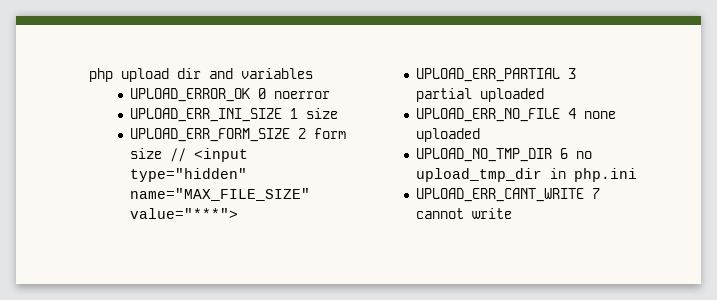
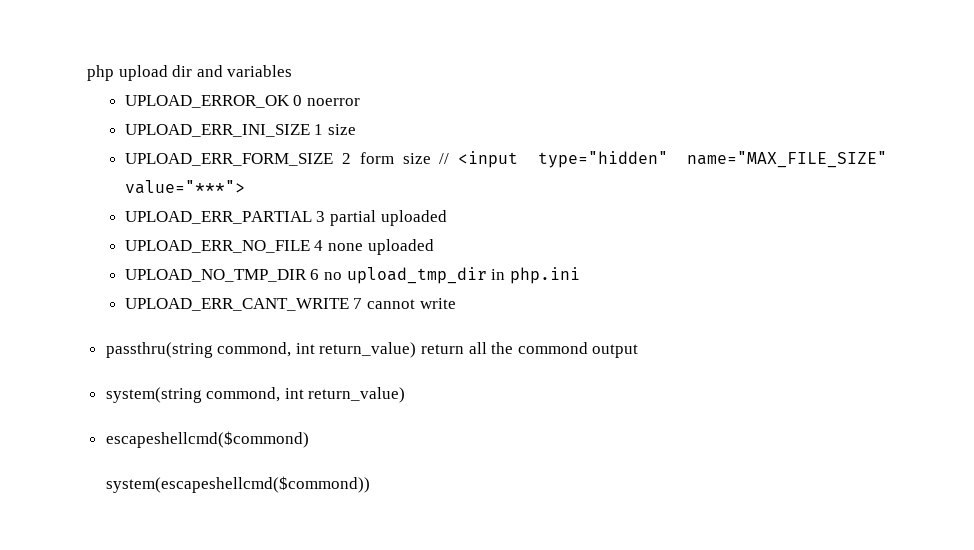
+ passthru(string commond, int return_value) return all the commond output
+ system(string commond, int return_value)
+ escapeshellcmd($commond)
+ system(escapeshellcmd($commond))

